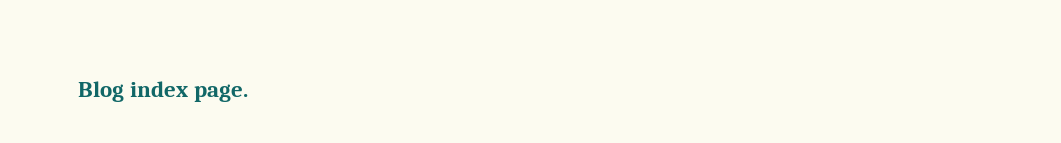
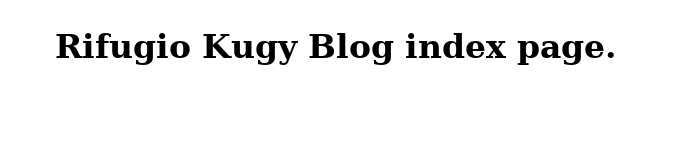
- Blog index page.
+ Rifugio Kugy Blog index page.

